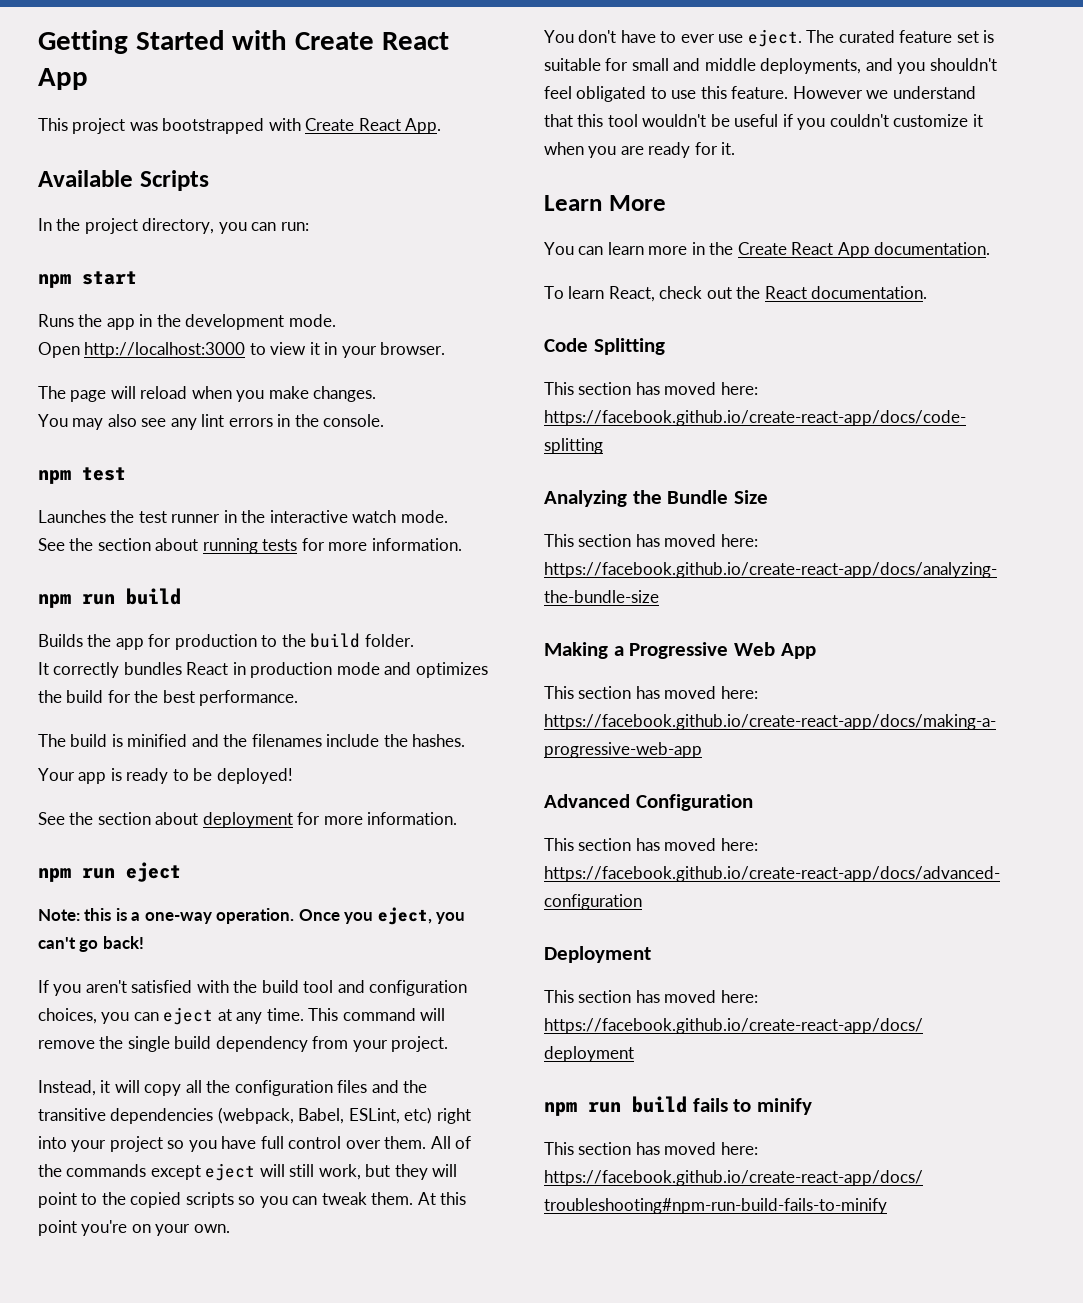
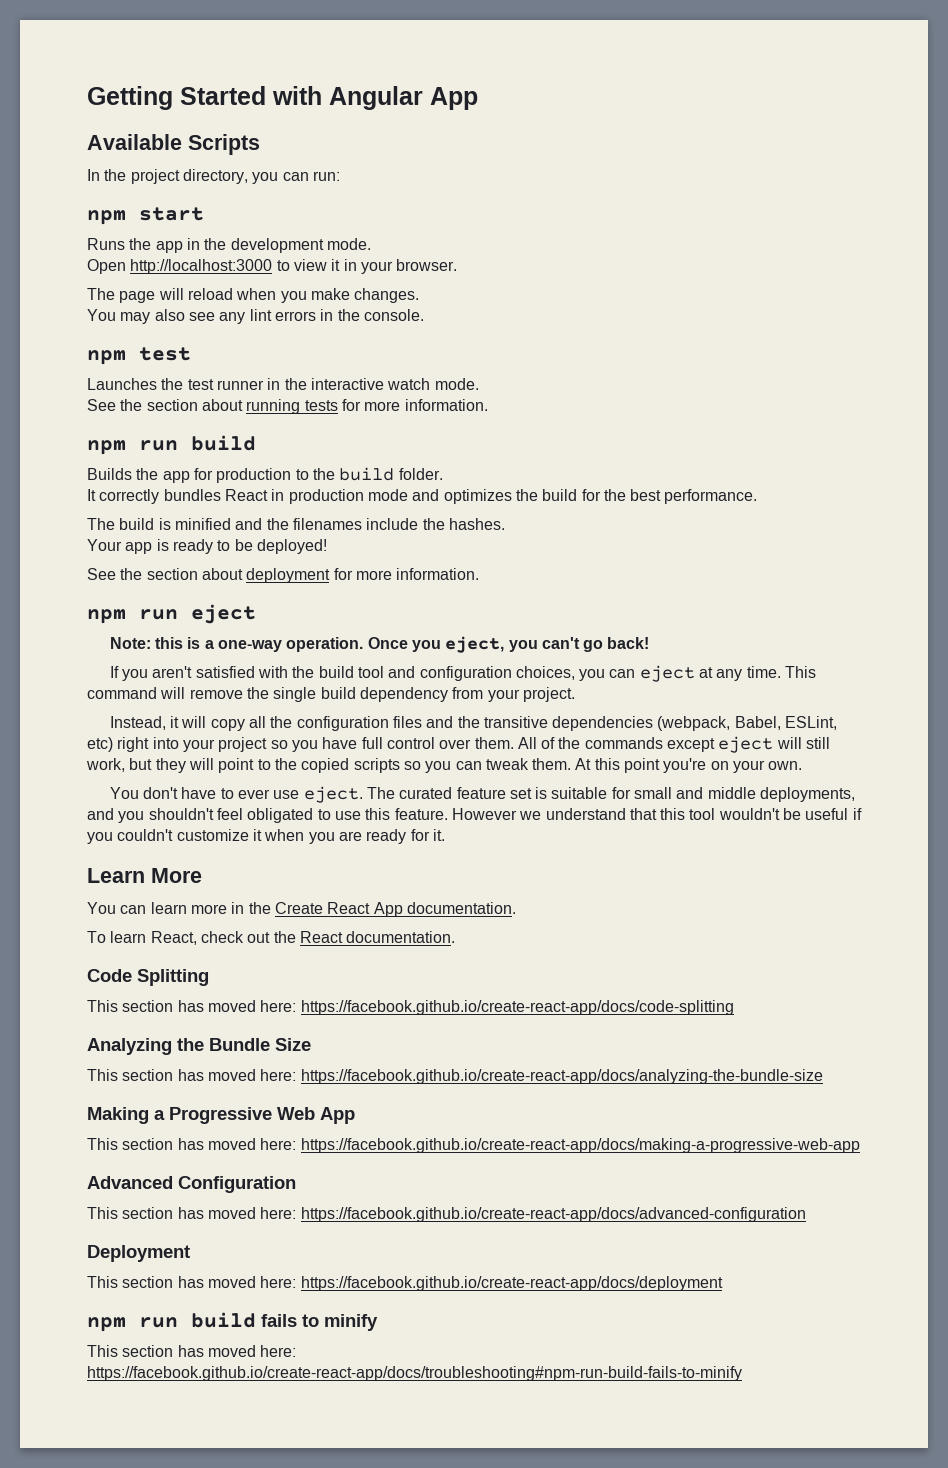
- Getting Started with Create React App
- This project was bootstrapped with Create React App.
+ Getting Started with Angular App

